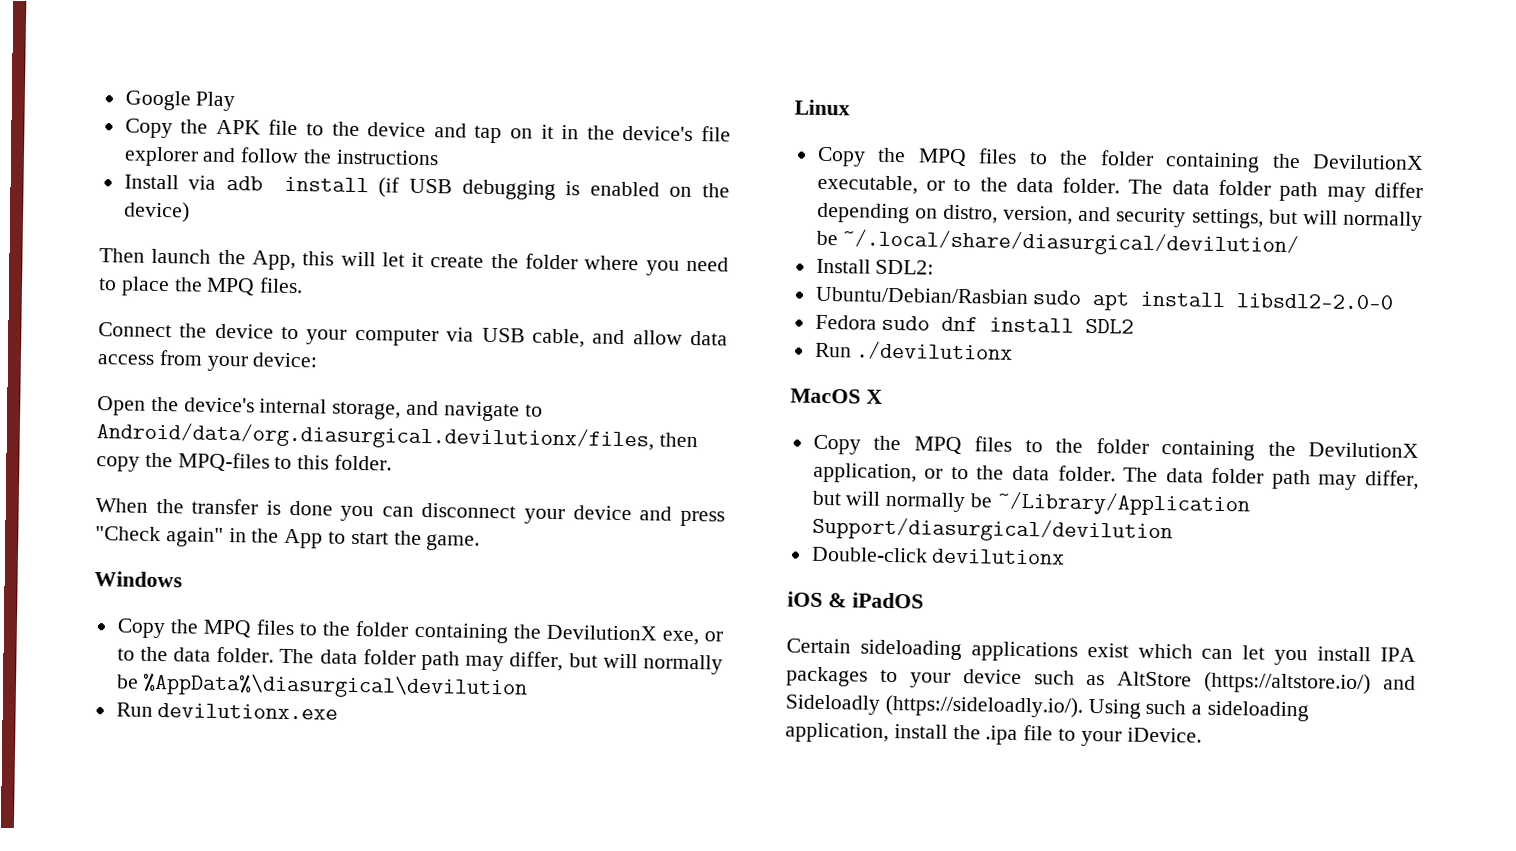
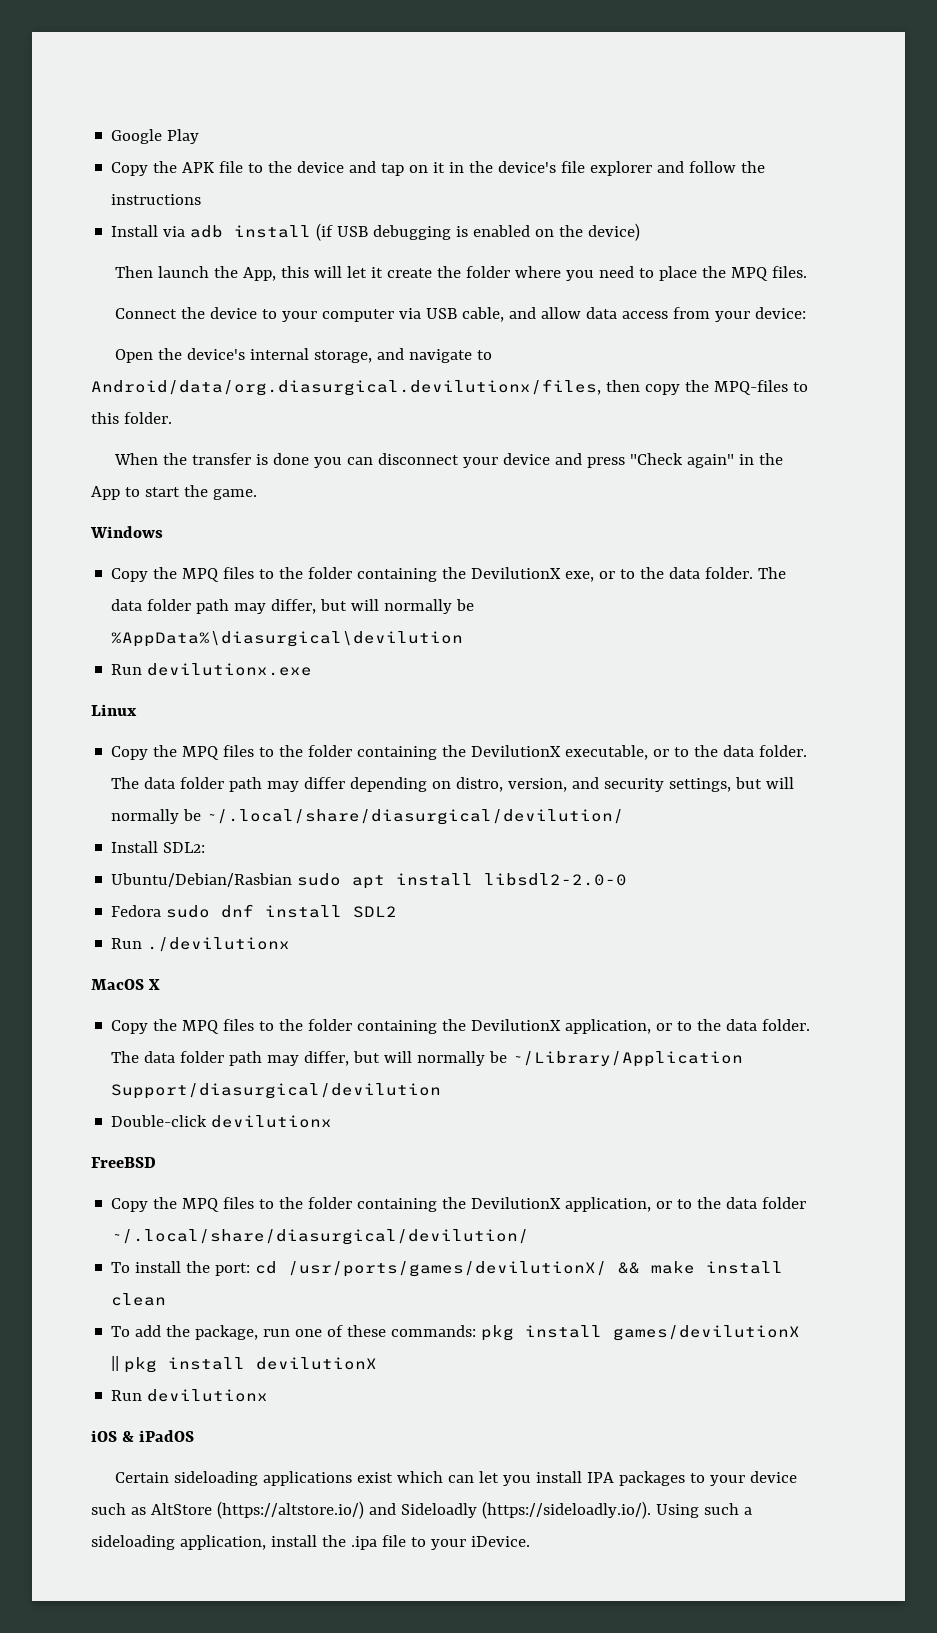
+ FreeBSD
+ Copy the MPQ files to the folder containing the DevilutionX application, or to the data folder ~/.local/share/diasurgical/devilution/
+ To install the port: cd /usr/ports/games/devilutionX/ && make install clean
+ To add the package, run one of these commands: pkg install games/devilutionX || pkg install devilutionX
+ Run devilutionx

